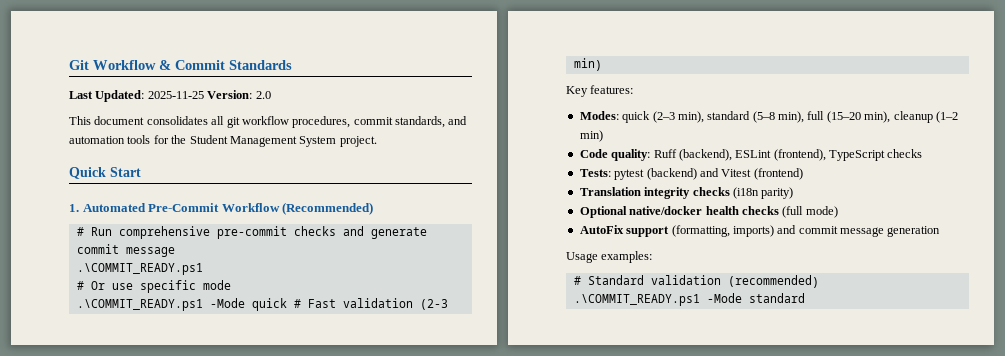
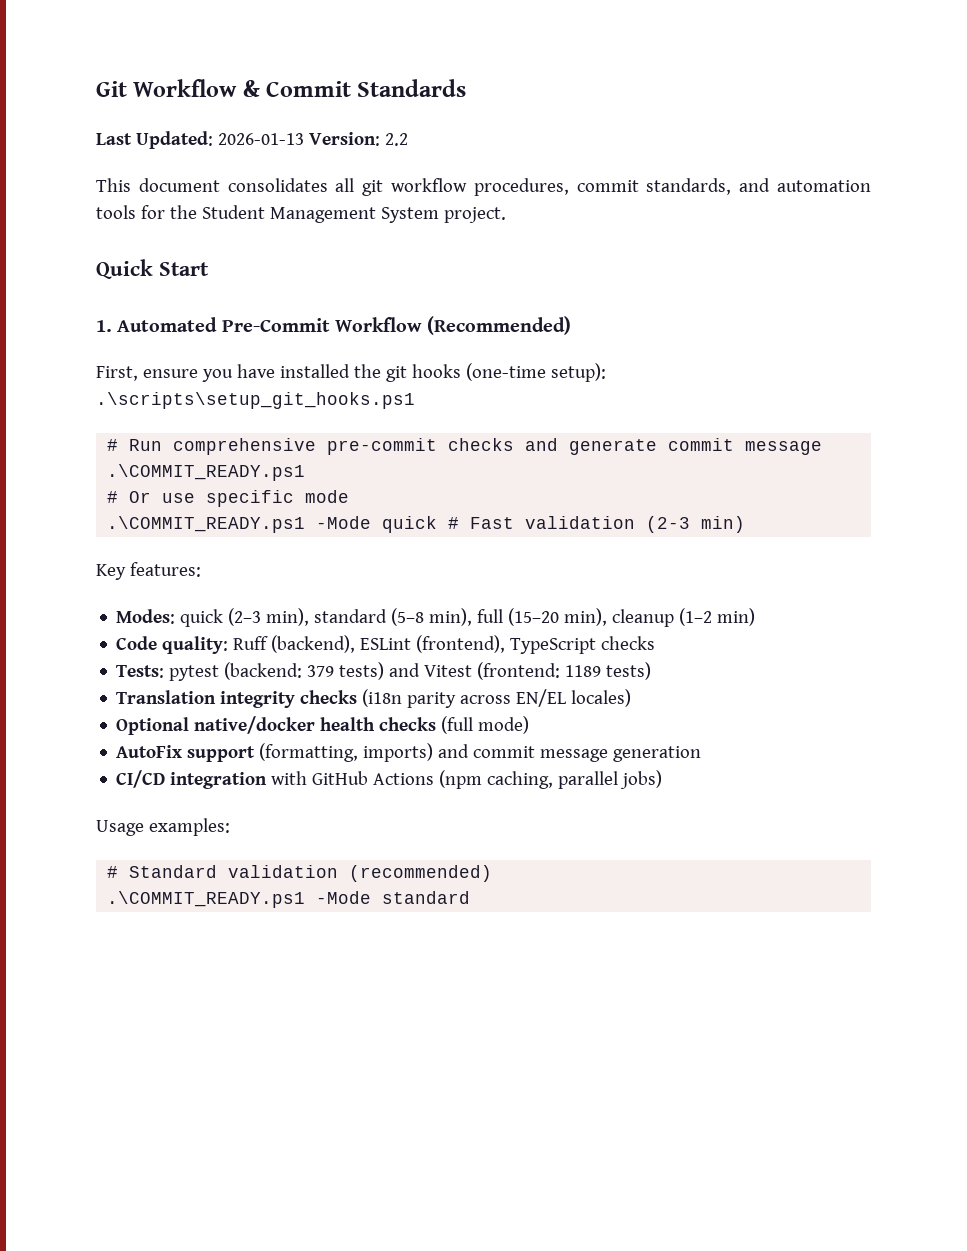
- Last Updated: 2025-11-25 Version: 2.0
+ Last Updated: 2026-01-13 Version: 2.2
+ First, ensure you have installed the git hooks (one-time setup): .\scripts\setup_git_hooks.ps1
- Tests: pytest (backend) and Vitest (frontend)
+ Tests: pytest (backend: 379 tests) and Vitest (frontend: 1189 tests)
- Translation integrity checks (i18n parity)
+ Translation integrity checks (i18n parity across EN/EL locales)
+ CI/CD integration with GitHub Actions (npm caching, parallel jobs)

